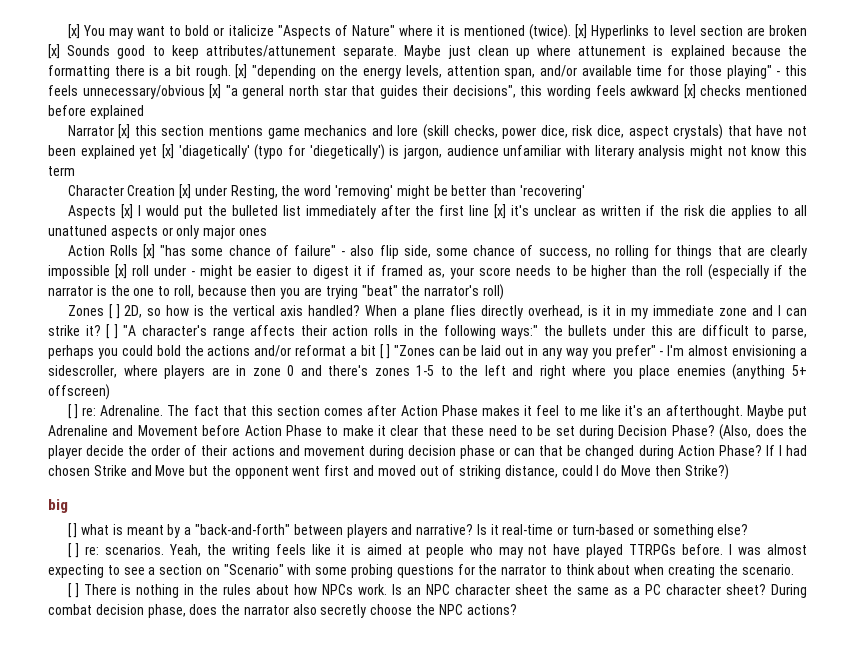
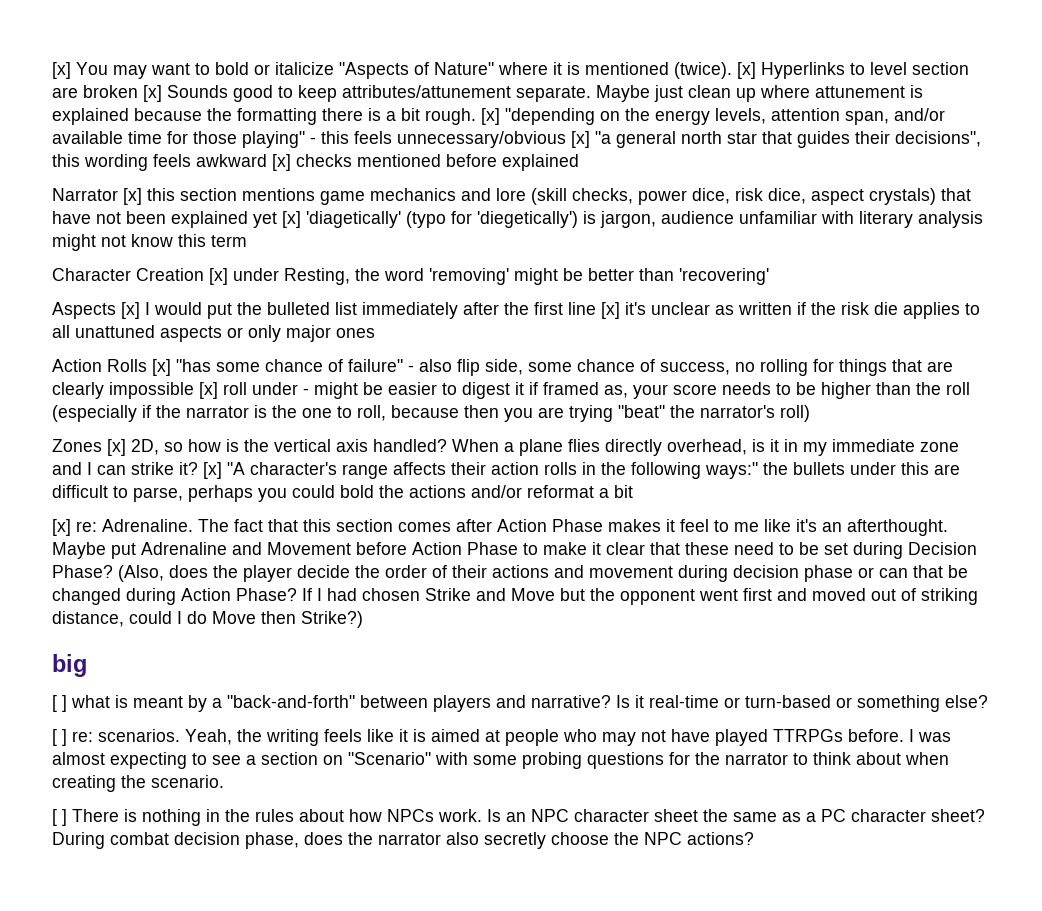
- Zones [ ] 2D, so how is the vertical axis handled?
+ Zones [x] 2D, so how is the vertical axis handled?
- [ ] "A character's range affects their action rolls in the following ways:" the bullets under this are difficult to parse, perhaps you could bold the actions and/or reformat a bit [ ] "Zones can be laid out in any way you prefer" - I'm almost envisioning a sidescroller, where players are in zone 0 and there's zones 1-5 to the left and right where you place enemies (anything 5+ offscreen)
- [ ] re: Adrenaline.
+ [x] "A character's range affects their action rolls in the following ways:" the bullets under this are difficult to parse, perhaps you could bold the actions and/or reformat a bit
+ [x] re: Adrenaline.

